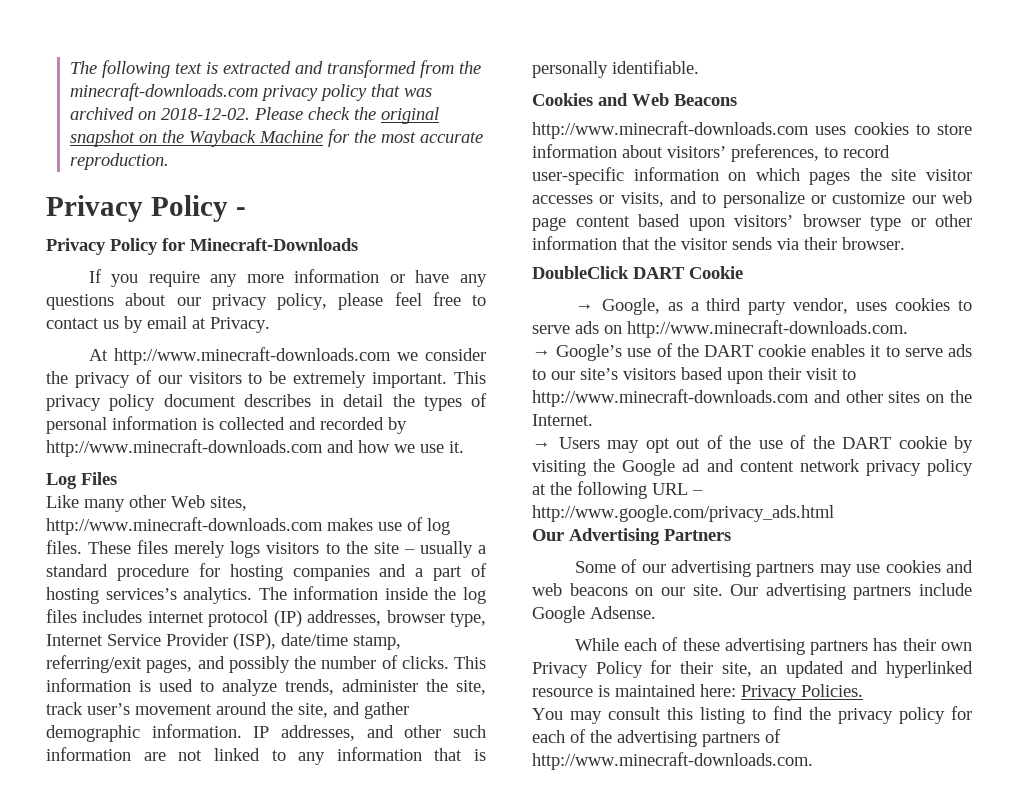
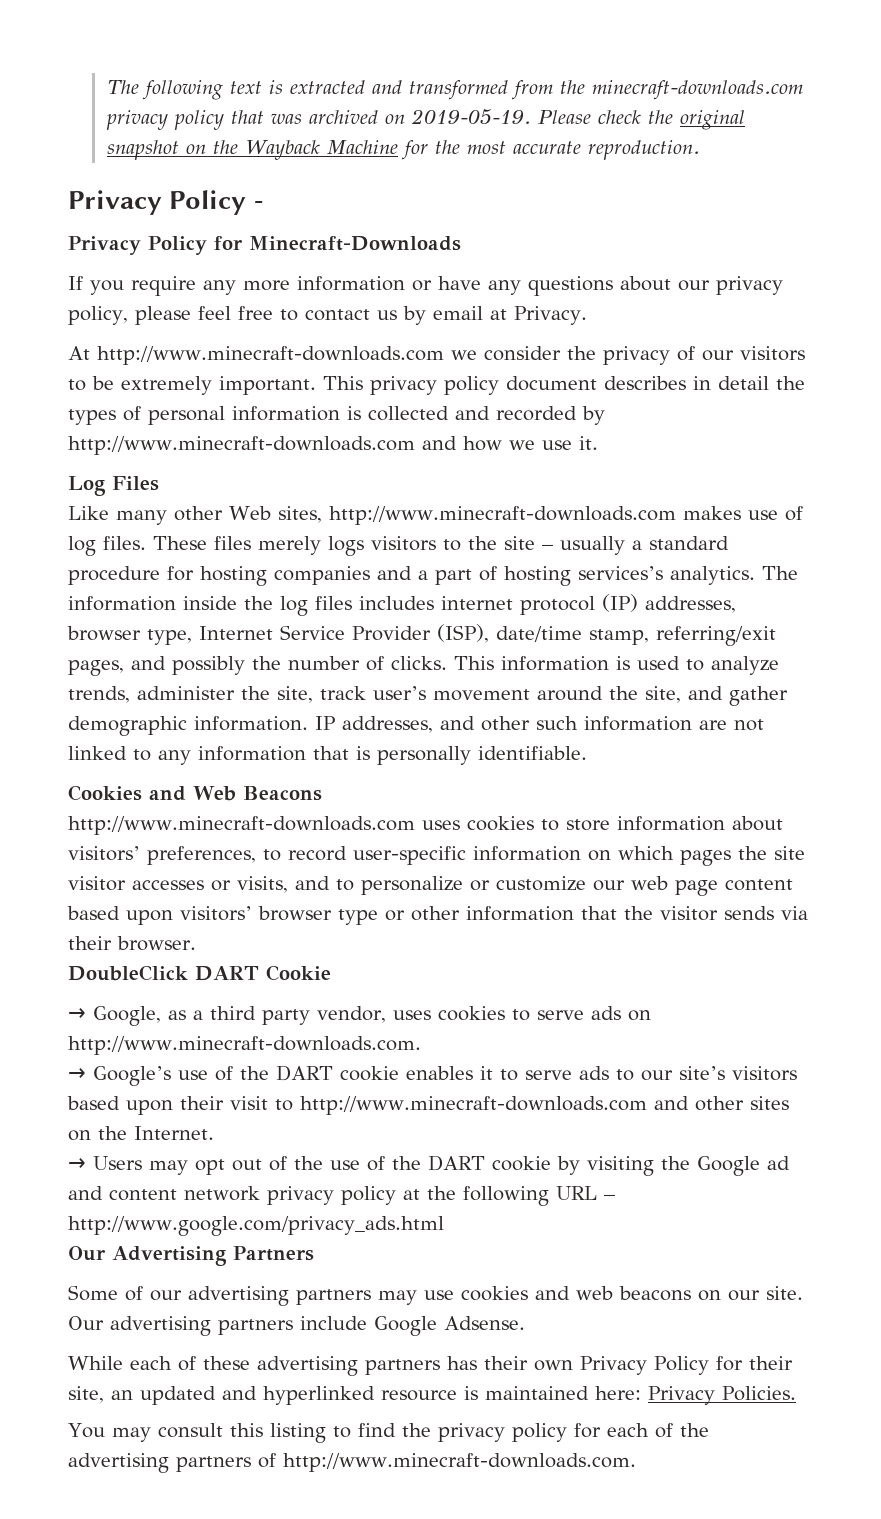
- The following text is extracted and transformed from the minecraft-downloads.com privacy policy that was archived on 2018-12-02.
+ The following text is extracted and transformed from the minecraft-downloads.com privacy policy that was archived on 2019-05-19.

